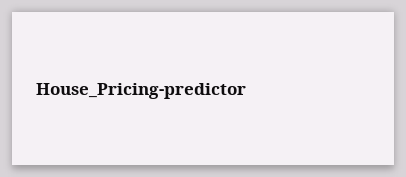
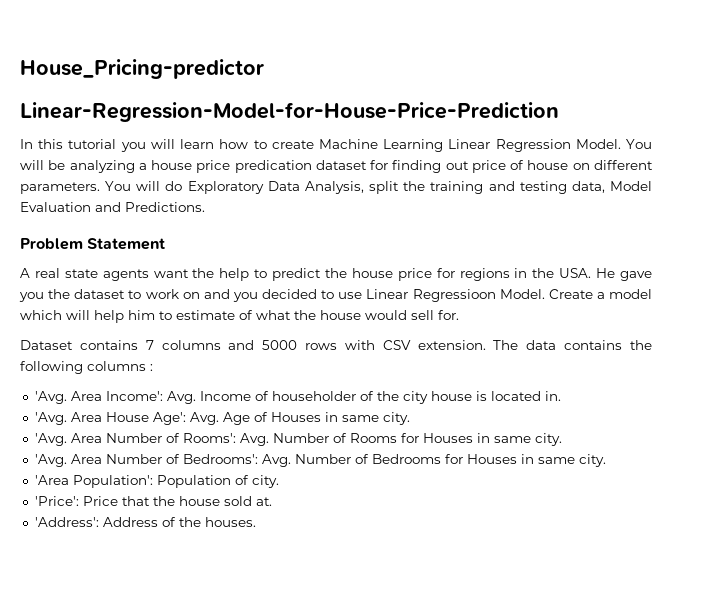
+ Linear-Regression-Model-for-House-Price-Prediction
+ In this tutorial you will learn how to create Machine Learning Linear Regression Model. You will be analyzing a house price predication dataset for finding out price of house on different parameters. You will do Exploratory Data Analysis, split the training and testing data, Model Evaluation and Predictions.
+ Problem Statement
+ A real state agents want the help to predict the house price for regions in the USA. He gave you the dataset to work on and you decided to use Linear Regressioon Model. Create a model which will help him to estimate of what the house would sell for.
+ Dataset contains 7 columns and 5000 rows with CSV extension. The data contains the following columns :
+ 'Avg. Area Income': Avg. Income of householder of the city house is located in.
+ 'Avg. Area House Age': Avg. Age of Houses in same city.
+ 'Avg. Area Number of Rooms': Avg. Number of Rooms for Houses in same city.
+ 'Avg. Area Number of Bedrooms': Avg. Number of Bedrooms for Houses in same city.
+ 'Area Population': Population of city.
+ 'Price': Price that the house sold at.
+ 'Address': Address of the houses.

